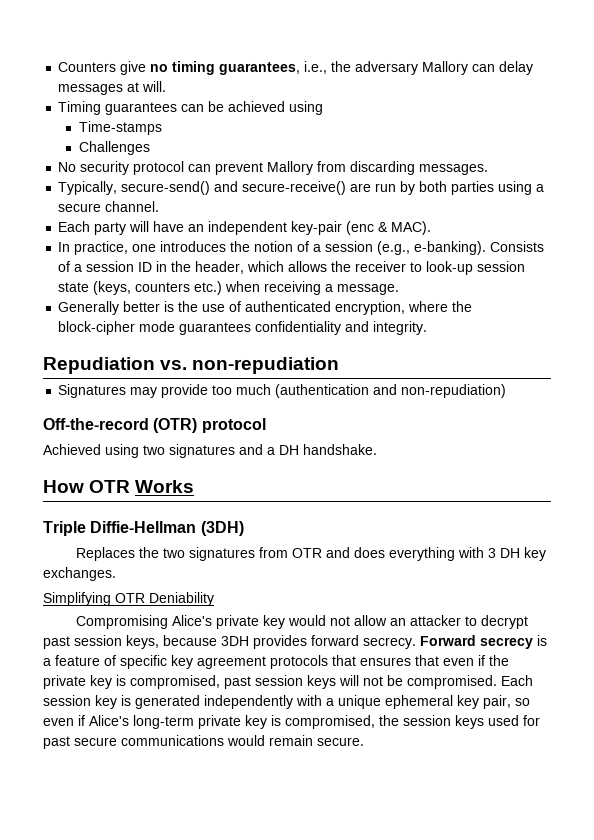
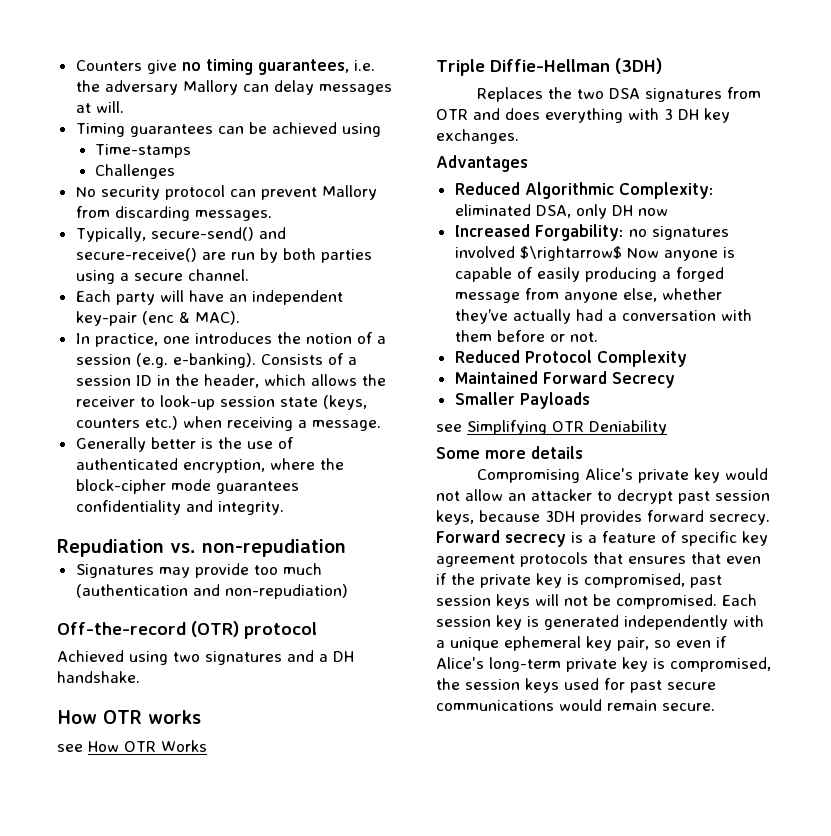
- Counters give no timing guarantees, i.e., the adversary Mallory can delay messages at will.
+ Counters give no timing guarantees, i.e. the adversary Mallory can delay messages at will.
- In practice, one introduces the notion of a session (e.g., e-banking).
+ In practice, one introduces the notion of a session (e.g. e-banking).
- How OTR Works
+ How OTR works
+ see How OTR Works
- Replaces the two signatures from OTR and does everything with 3 DH key exchanges.
+ Replaces the two DSA signatures from OTR and does everything with 3 DH key exchanges.
- Simplifying OTR Deniability
+ Advantages
+ Reduced Algorithmic Complexity: eliminated DSA, only DH now
+ Increased Forgability: no signatures involved $\rightarrow$ Now anyone is capable of easily producing a forged message from anyone else, whether they’ve actually had a conversation with them before or not.
+ Reduced Protocol Complexity
+ Maintained Forward Secrecy
+ Smaller Payloads
+ see Simplifying OTR Deniability
+ Some more details

